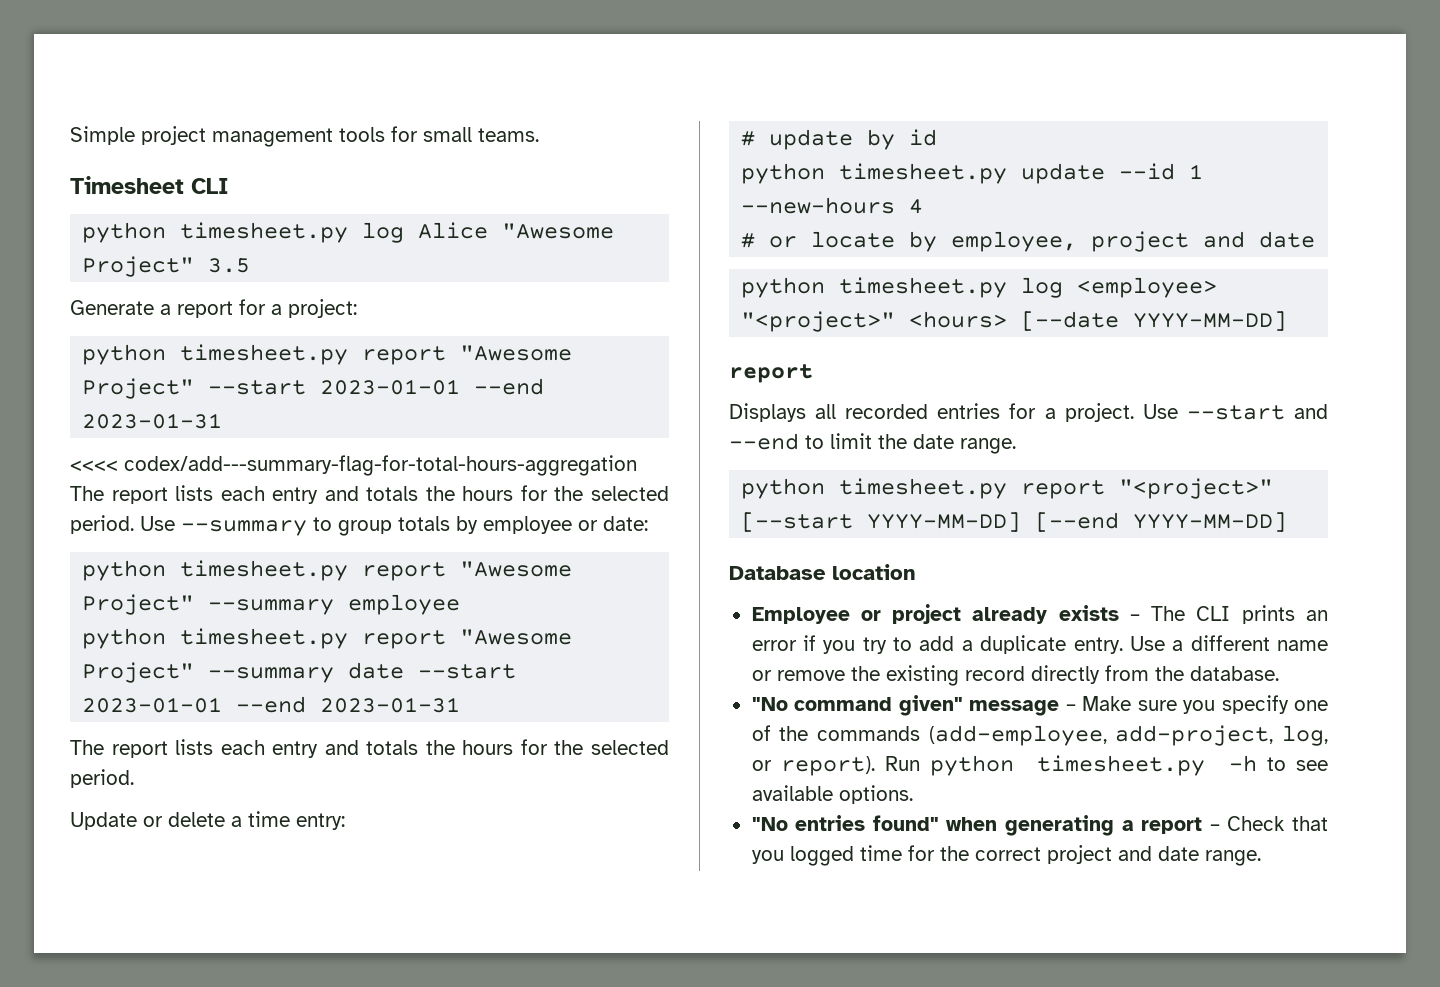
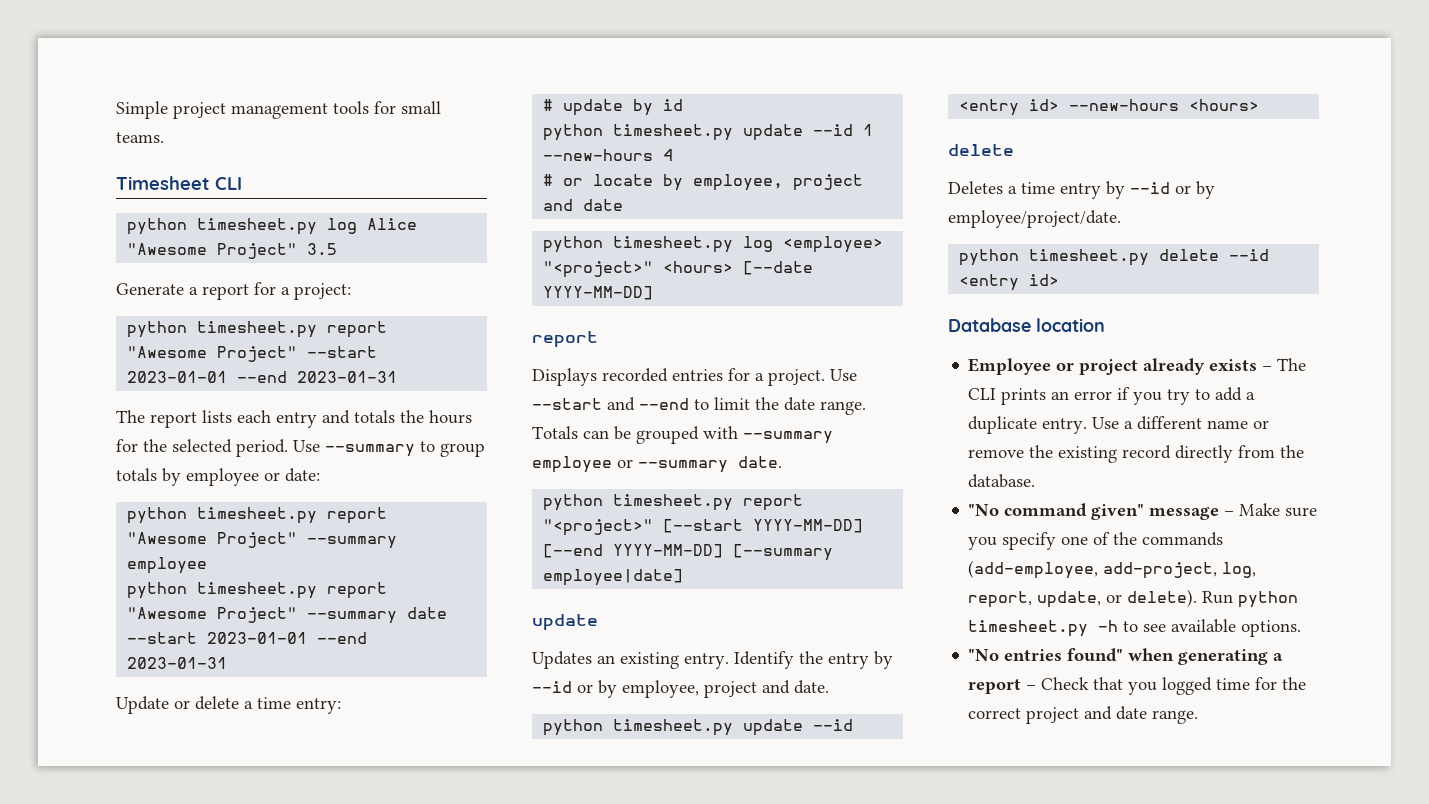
- <<<< codex/add---summary-flag-for-total-hours-aggregation The report lists each entry and totals the hours for the selected period.
+ The report lists each entry and totals the hours for the selected period.
  python timesheet.py report "Awesome Project" --summary date --start 2023-01-01 --end 2023-01-31
- The report lists each entry and totals the hours for the selected period.
- Displays all recorded entries for a project.
+ Displays recorded entries for a project.
+ Totals can be grouped with --summary employee or --summary date.
- python timesheet.py report "<project>" [--start YYYY-MM-DD] [--end YYYY-MM-DD]
+ python timesheet.py report "<project>" [--start YYYY-MM-DD] [--end YYYY-MM-DD] [--summary employee|date]
+ update
+ Updates an existing entry. Identify the entry by --id or by employee, project and date.
+ python timesheet.py update --id <entry id> --new-hours <hours>
+ delete
+ Deletes a time entry by --id or by employee/project/date.
+ python timesheet.py delete --id <entry id>
- "No command given" message – Make sure you specify one of the commands (add-employee, add-project, log, or report).
+ "No command given" message – Make sure you specify one of the commands (add-employee, add-project, log, report, update, or delete).

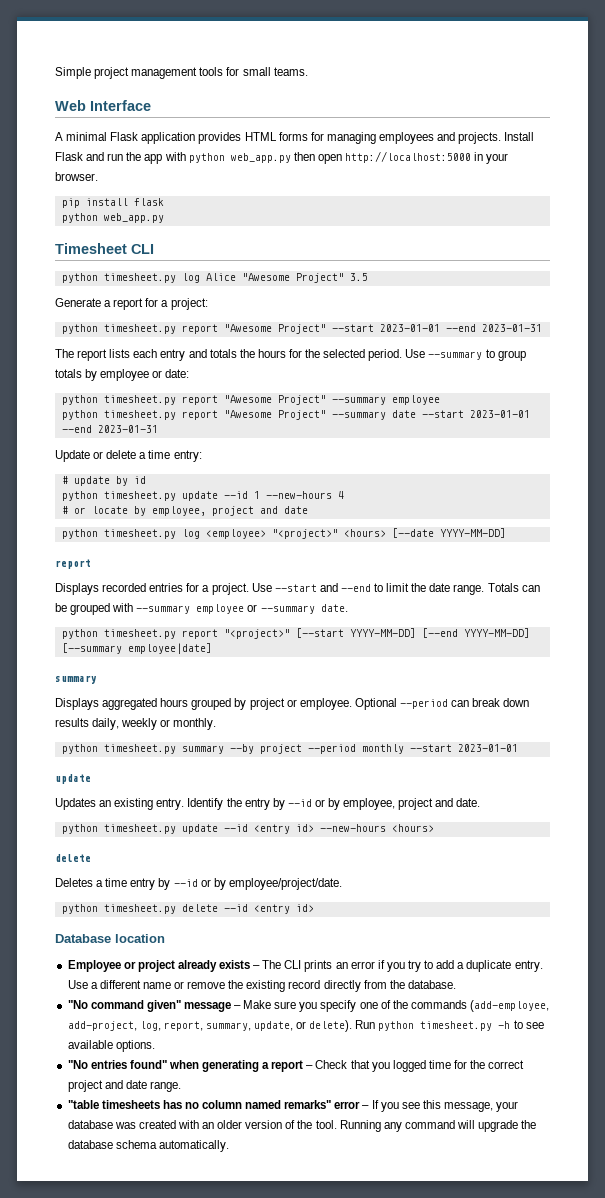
+ Web Interface
+ A minimal Flask application provides HTML forms for managing employees and projects. Install Flask and run the app with python web_app.py then open http://localhost:5000 in your browser.
+ pip install flask
+ python web_app.py
  python timesheet.py report "<project>" [--start YYYY-MM-DD] [--end YYYY-MM-DD] [--summary employee|date]
+ summary
+ Displays aggregated hours grouped by project or employee. Optional --period can break down results daily, weekly or monthly.
+ python timesheet.py summary --by project --period monthly --start 2023-01-01
- "No command given" message – Make sure you specify one of the commands (add-employee, add-project, log, report, update, or delete).
+ "No command given" message – Make sure you specify one of the commands (add-employee, add-project, log, report, summary, update, or delete).
+ "table timesheets has no column named remarks" error – If you see this message, your database was created with an older version of the tool. Running any command will upgrade the database schema automatically.

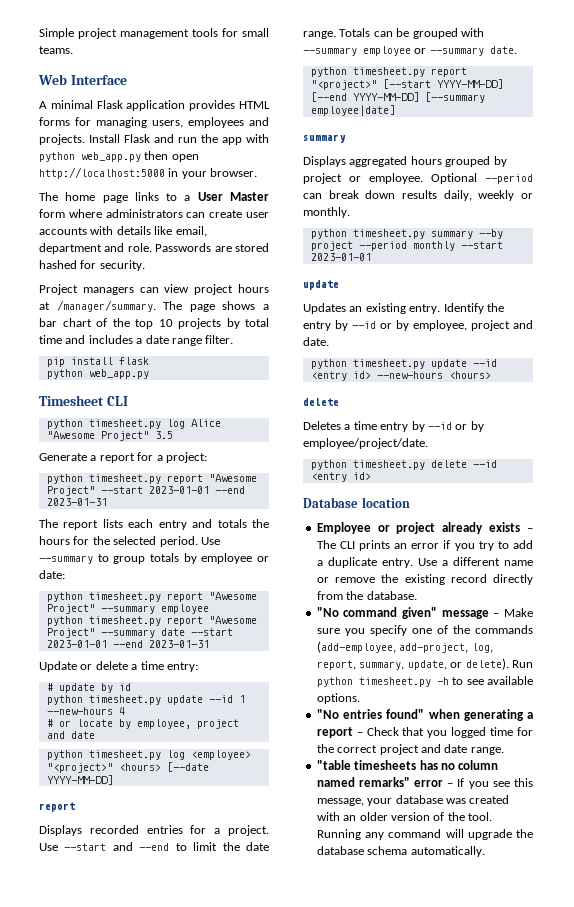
- A minimal Flask application provides HTML forms for managing employees and projects.
+ A minimal Flask application provides HTML forms for managing users, employees and projects.
+ The home page links to a User Master form where administrators can create user accounts with details like email, department and role. Passwords are stored hashed for security.
+ Project managers can view project hours at /manager/summary. The page shows a bar chart of the top 10 projects by total time and includes a date range filter.

